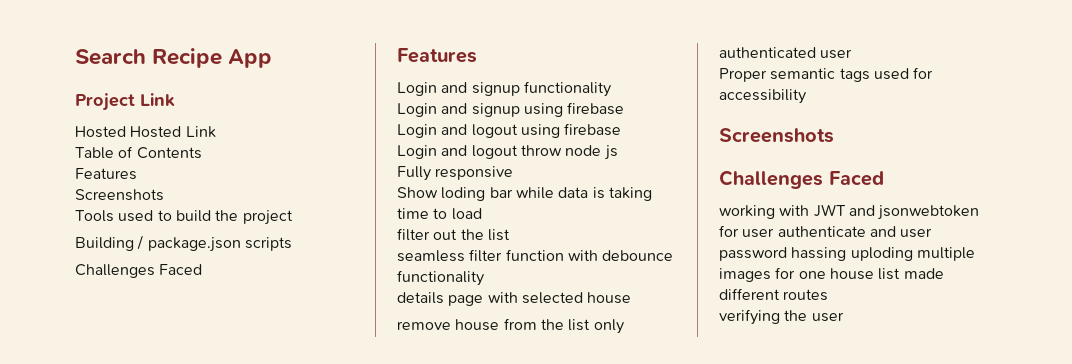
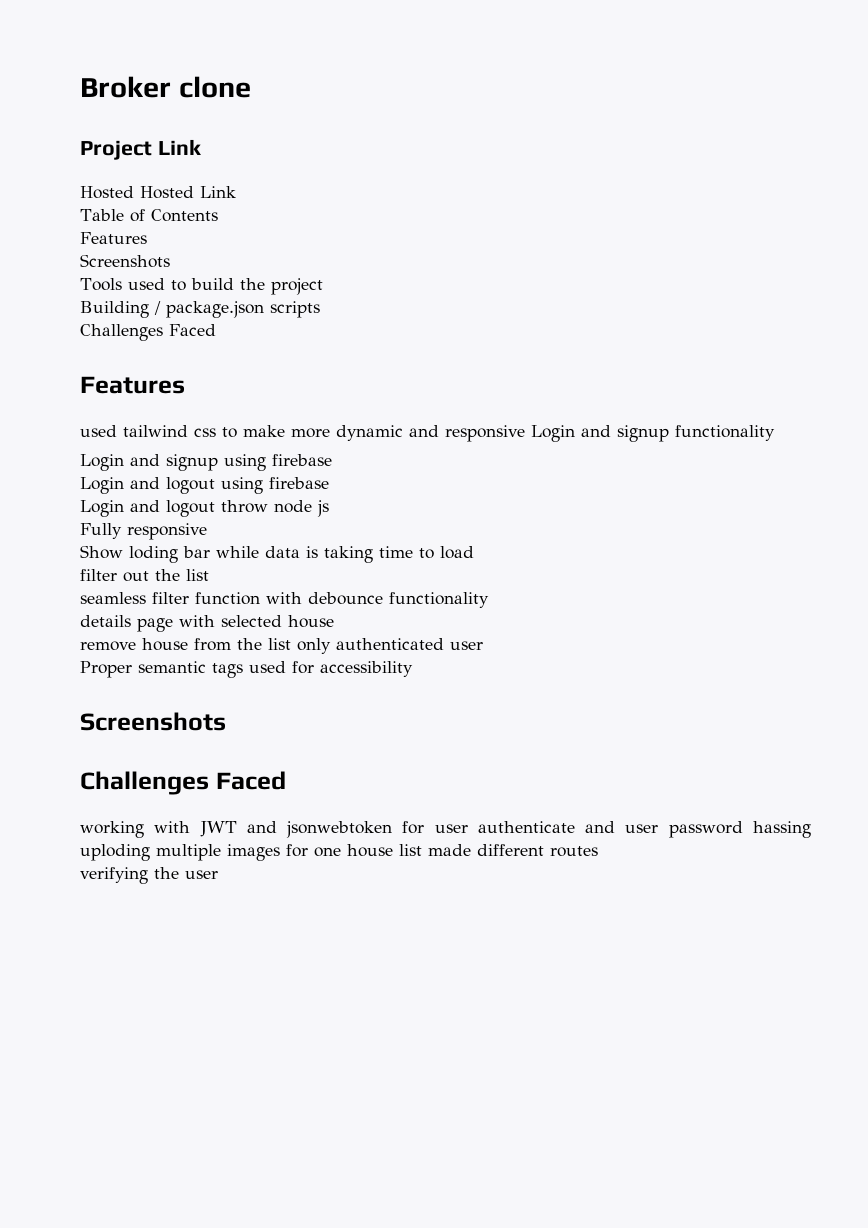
- Search Recipe App
+ Broker clone
- Login and signup functionality
+ used tailwind css to make more dynamic and responsive Login and signup functionality

